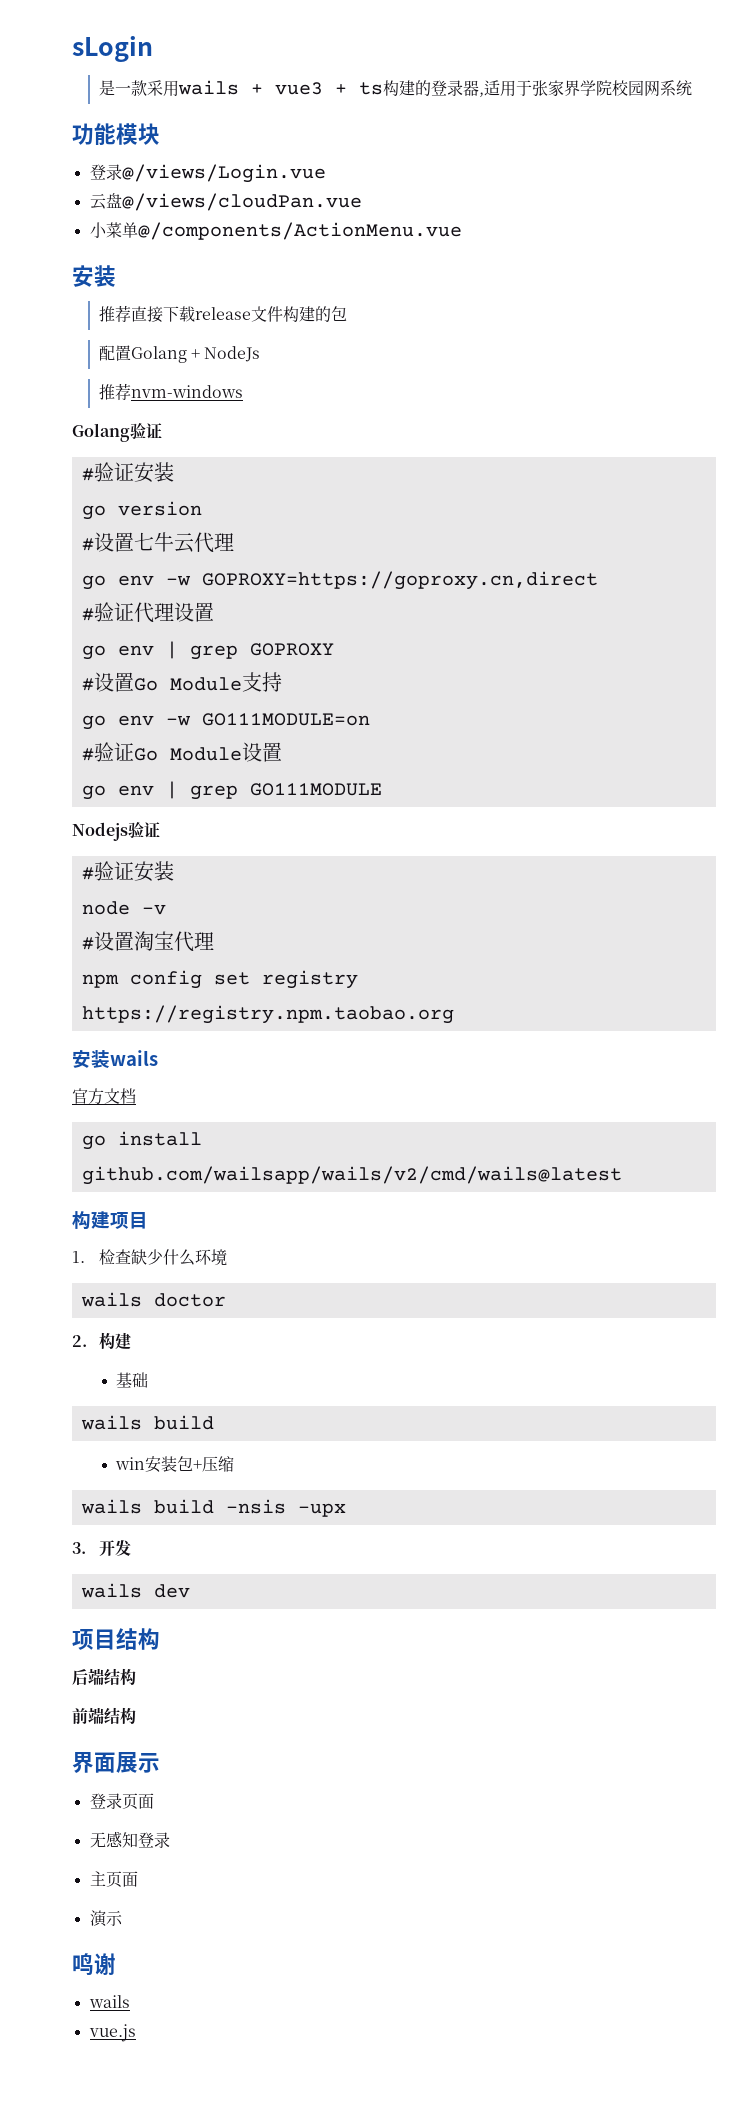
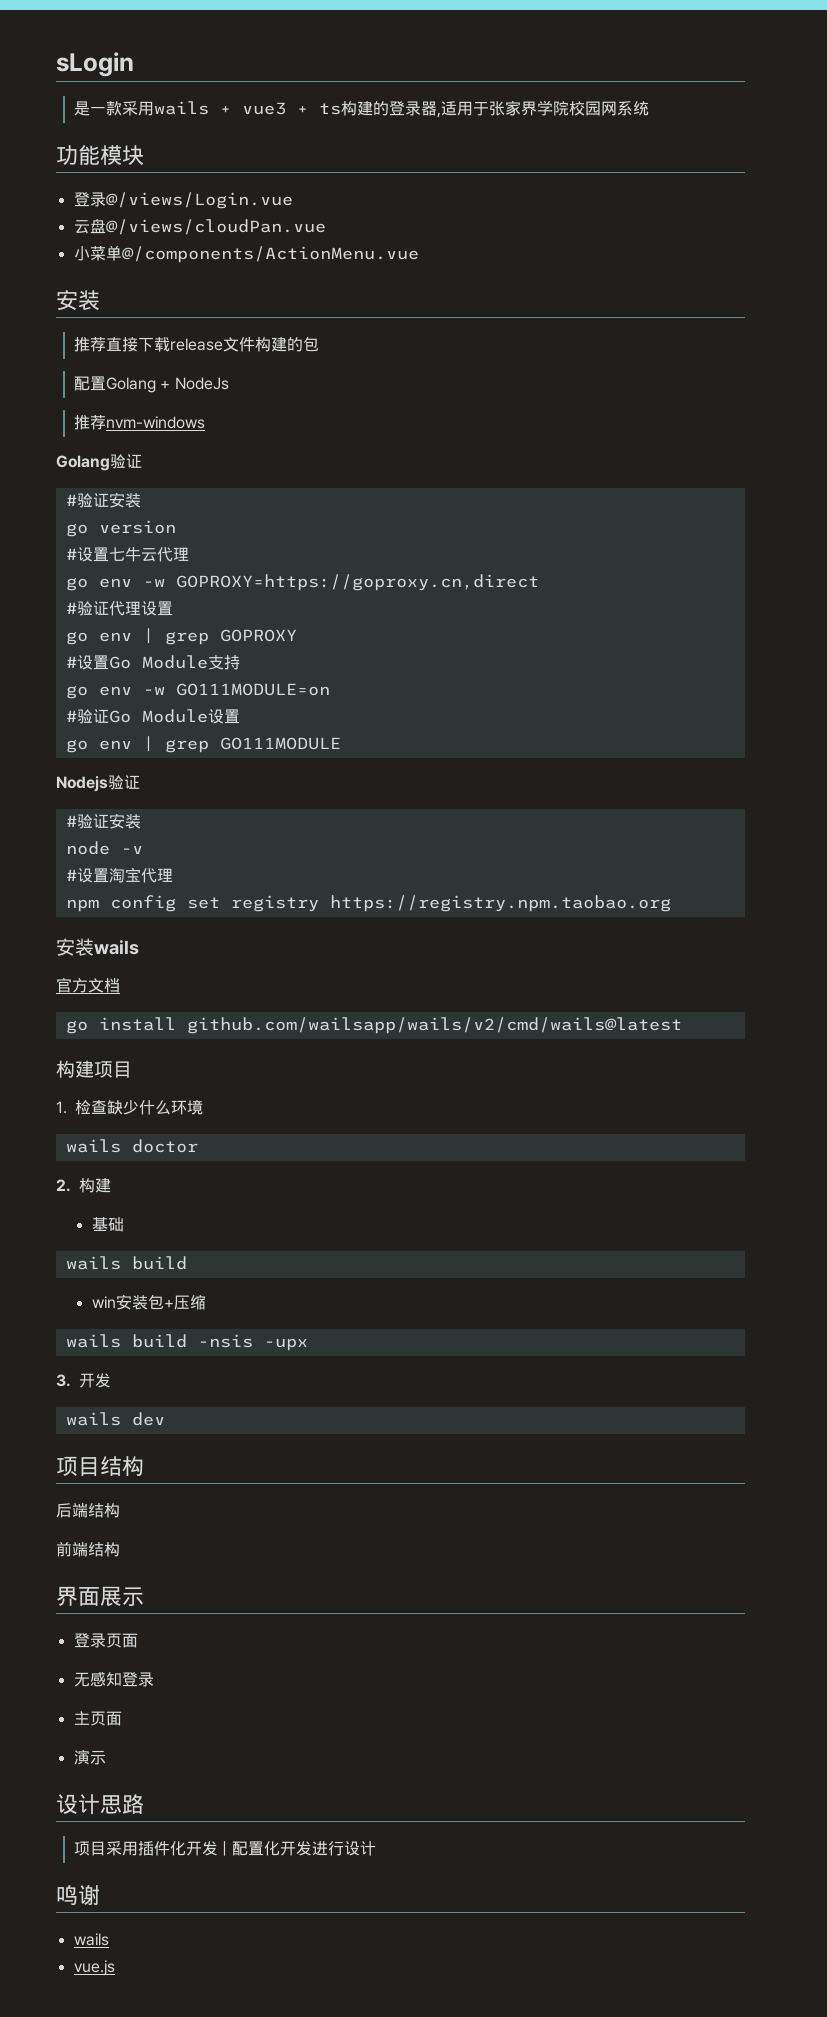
+ 设计思路
+ 项目采用插件化开发 | 配置化开发进行设计

